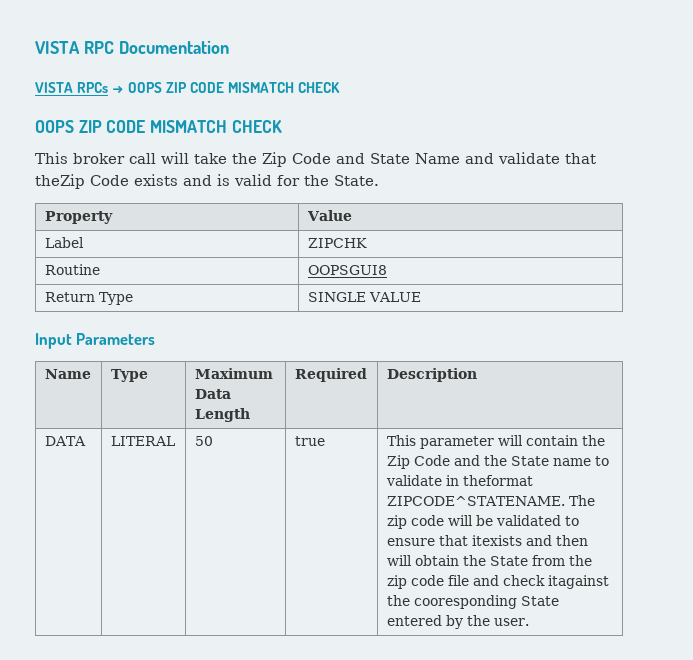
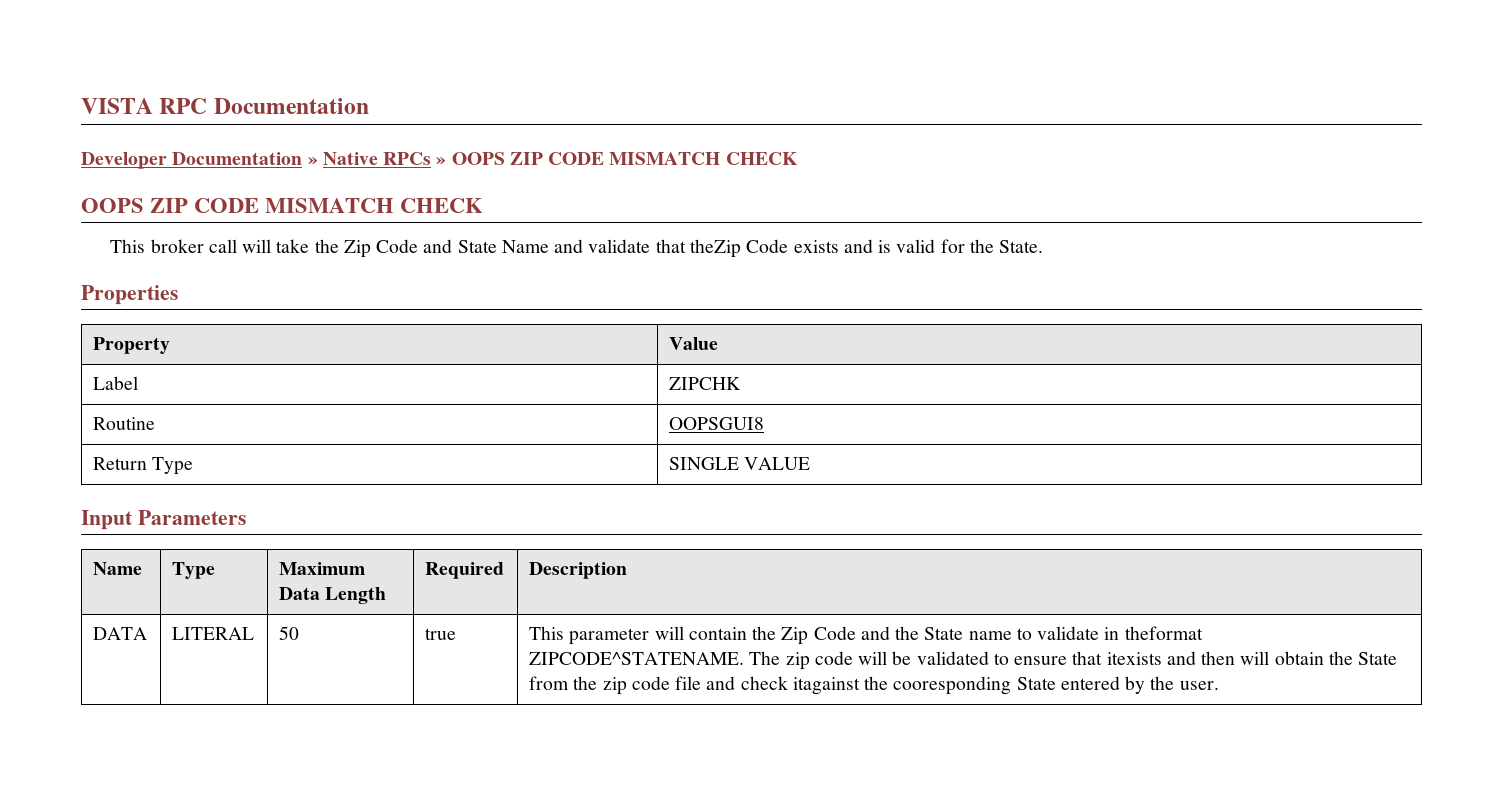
- VISTA RPCs → OOPS ZIP CODE MISMATCH CHECK
+ Developer Documentation » Native RPCs » OOPS ZIP CODE MISMATCH CHECK
+ Properties

